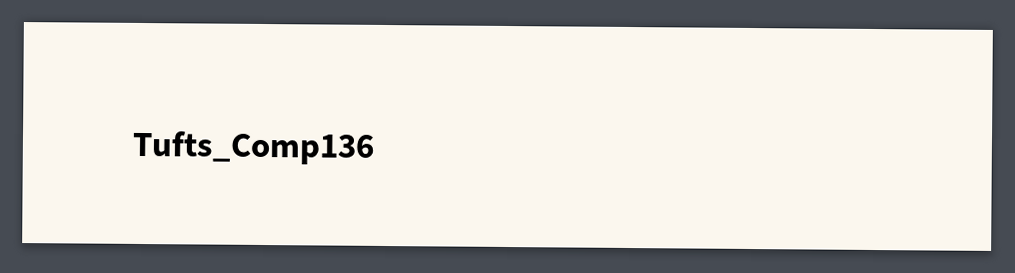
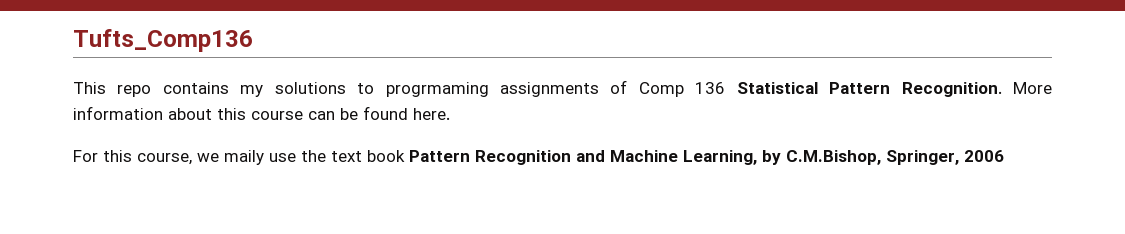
+ This repo contains my solutions to progrmaming assignments of Comp 136 Statistical Pattern Recognition. More information about this course can be found here.
+ For this course, we maily use the text book Pattern Recognition and Machine Learning, by C.M.Bishop, Springer, 2006

